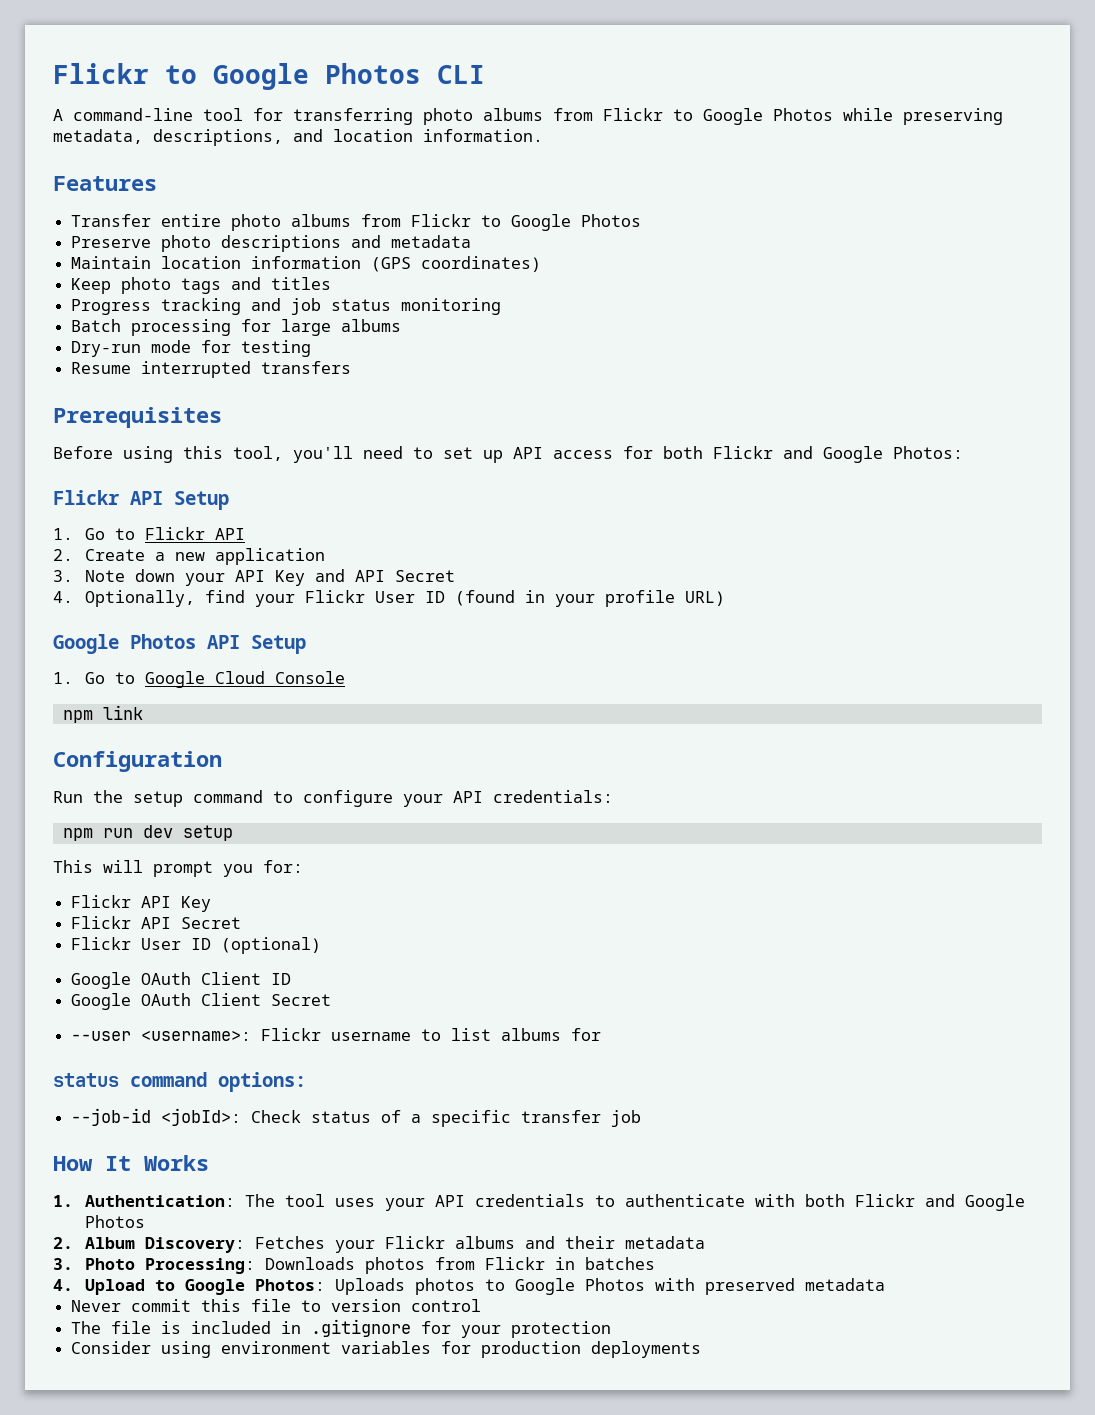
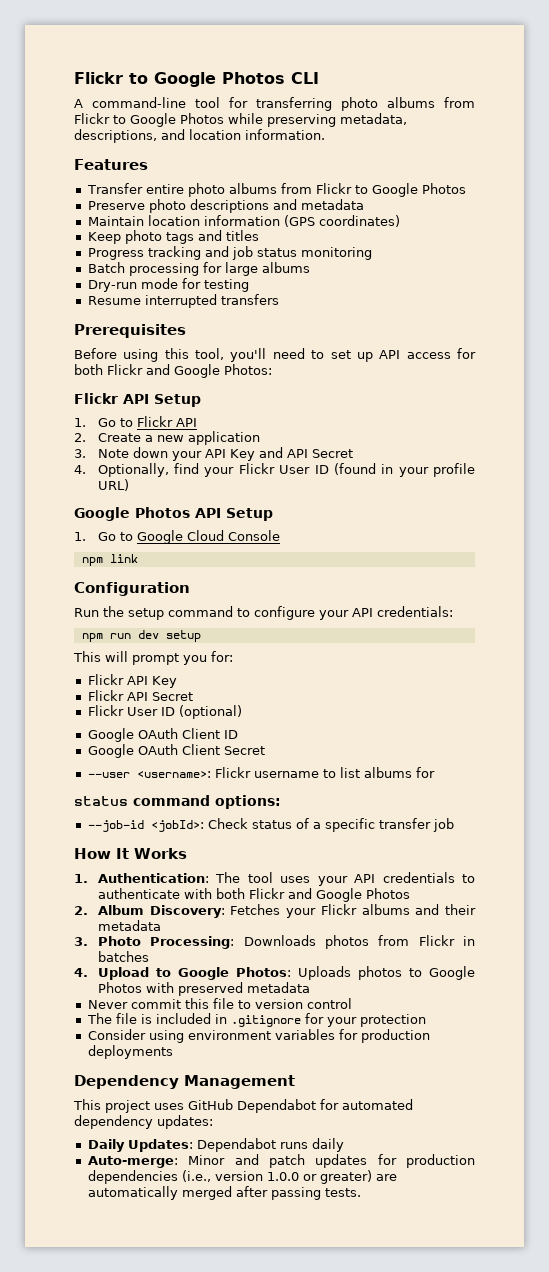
+ Dependency Management
+ This project uses GitHub Dependabot for automated dependency updates:
+ Daily Updates: Dependabot runs daily
+ Auto-merge: Minor and patch updates for production dependencies (i.e., version 1.0.0 or greater) are automatically merged after passing tests.

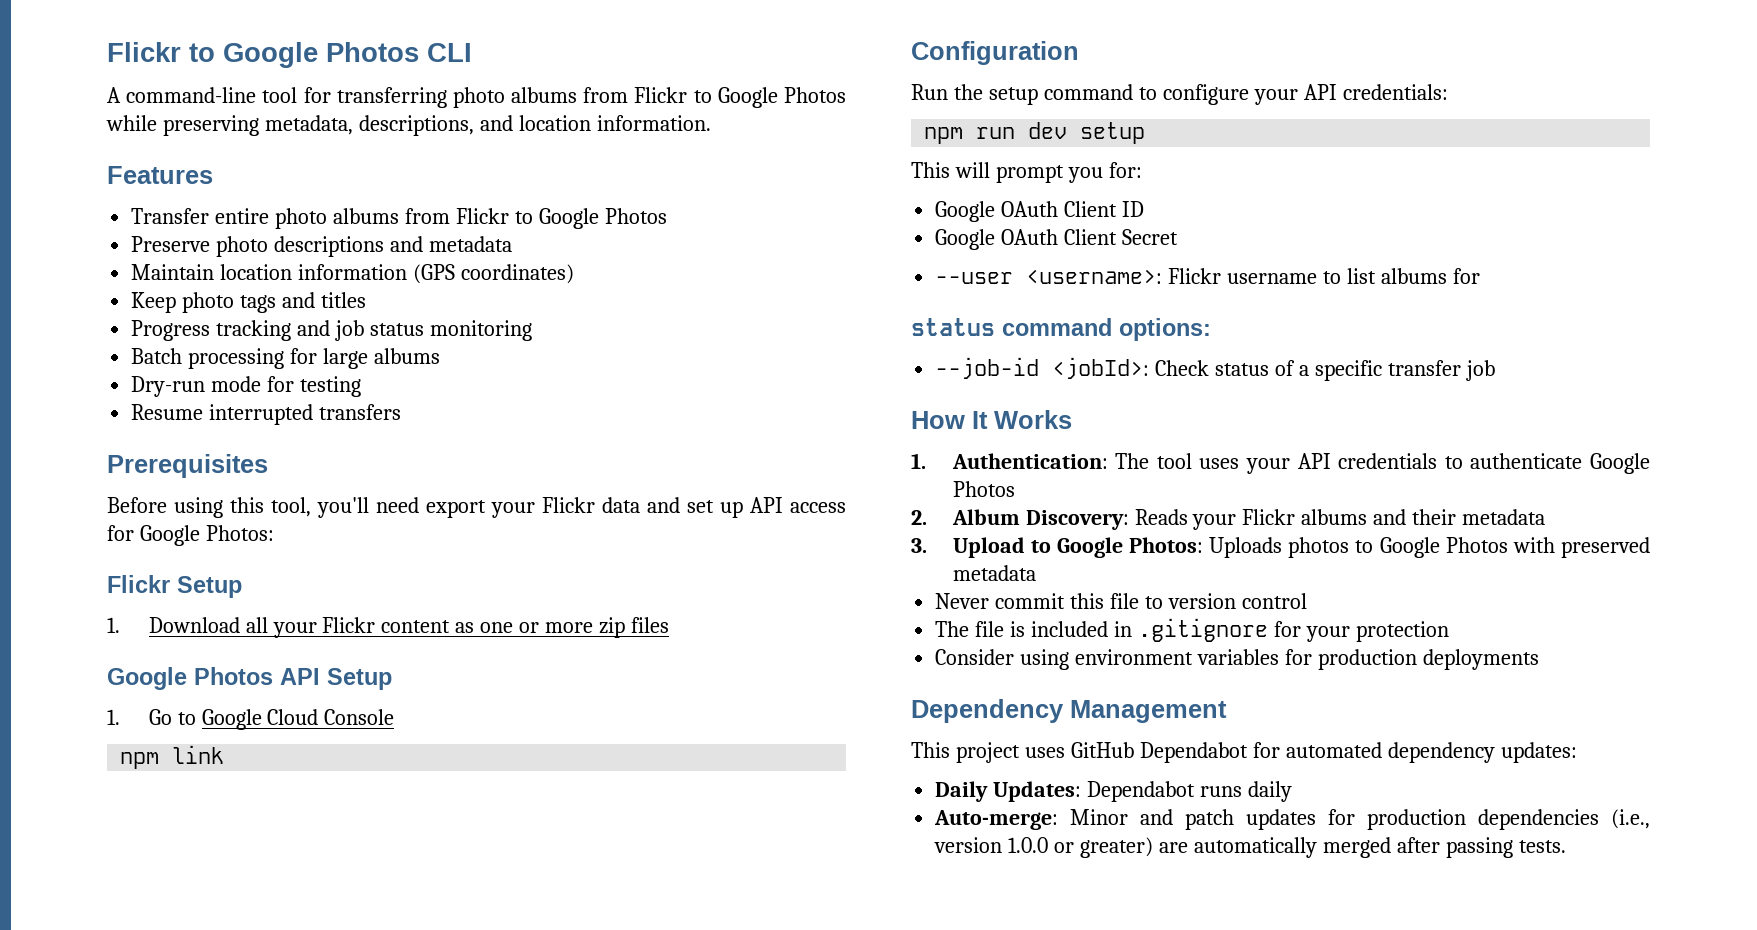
- Before using this tool, you'll need to set up API access for both Flickr and Google Photos:
+ Before using this tool, you'll need export your Flickr data and set up API access for Google Photos:
- Flickr API Setup
- 1. Go to Flickr API
- 2. Create a new application
- 3. Note down your API Key and API Secret
- 4. Optionally, find your Flickr User ID (found in your profile URL)
+ Flickr Setup
+ 1. Download all your Flickr content as one or more zip files
- Flickr API Key
- Flickr API Secret
- Flickr User ID (optional)
- 1. Authentication: The tool uses your API credentials to authenticate with both Flickr and Google Photos
+ 1. Authentication: The tool uses your API credentials to authenticate Google Photos
- 2. Album Discovery: Fetches your Flickr albums and their metadata
+ 2. Album Discovery: Reads your Flickr albums and their metadata
- 3. Photo Processing: Downloads photos from Flickr in batches
- 4. Upload to Google Photos: Uploads photos to Google Photos with preserved metadata
+ 3. Upload to Google Photos: Uploads photos to Google Photos with preserved metadata

